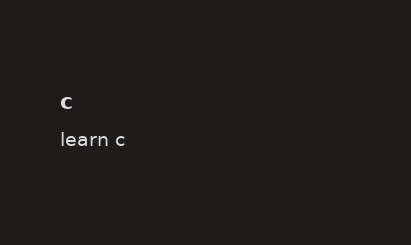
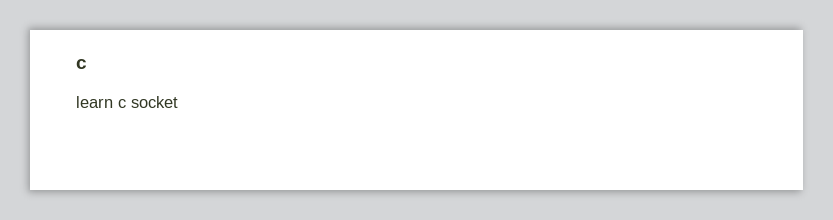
- learn c
+ learn c socket

